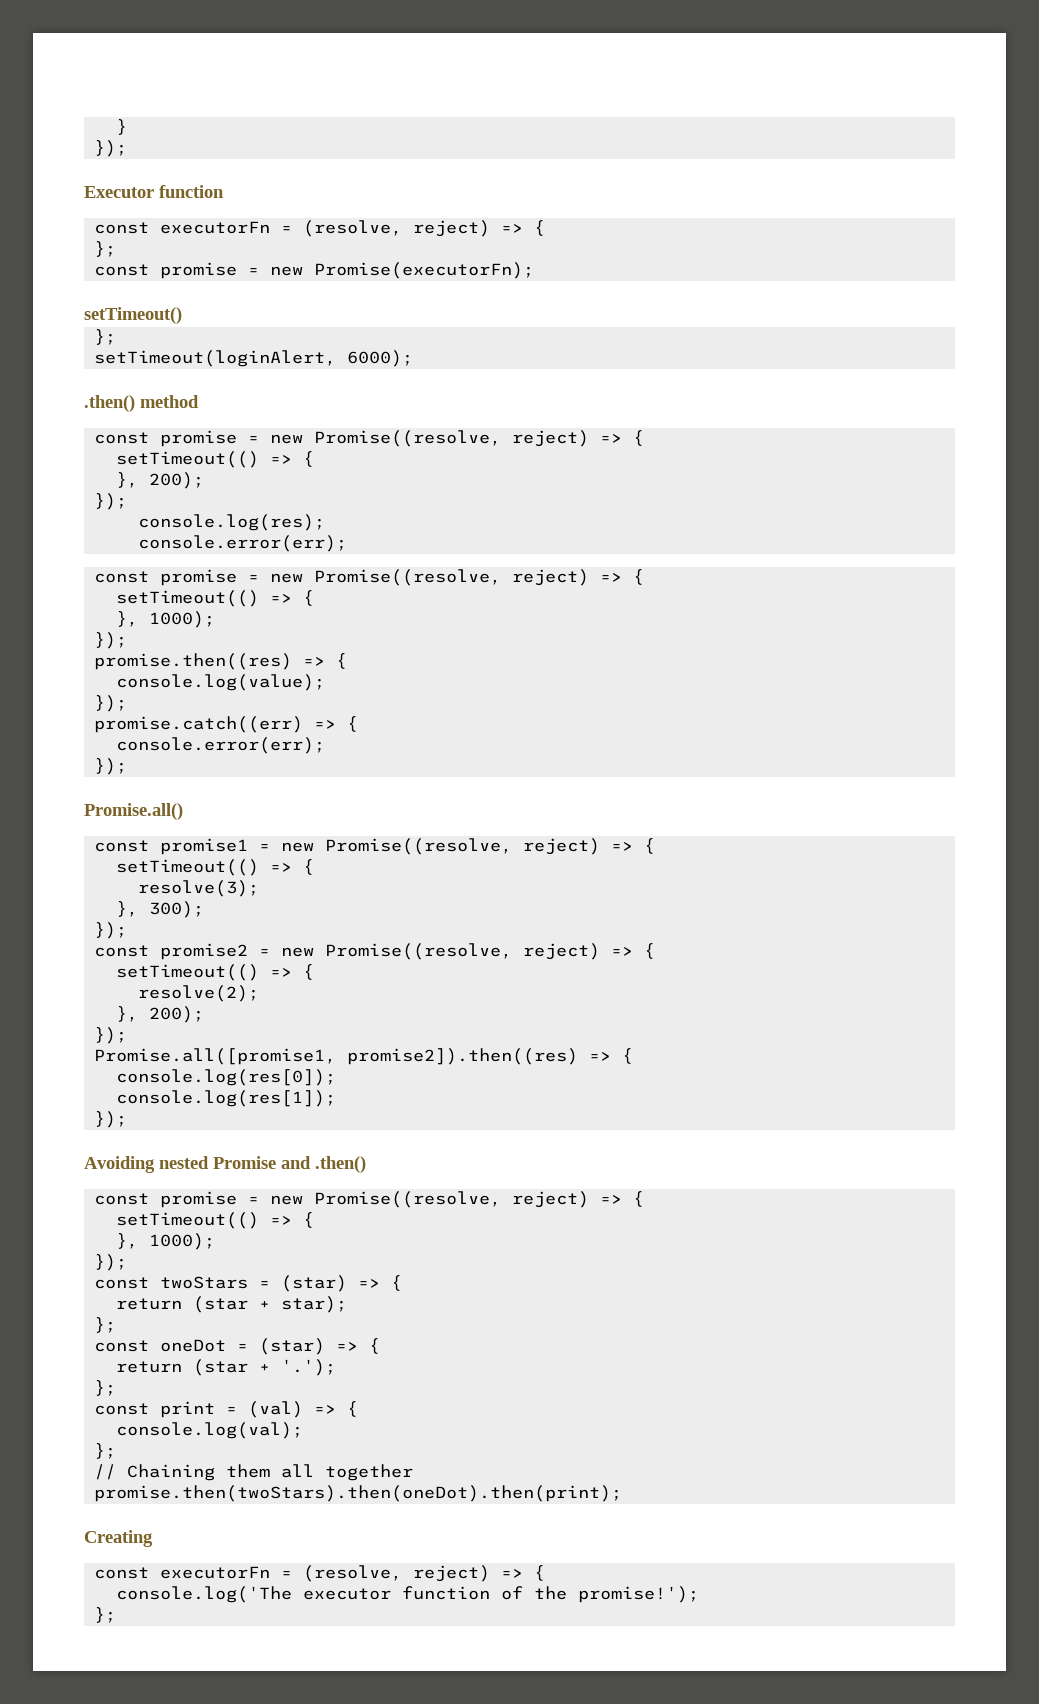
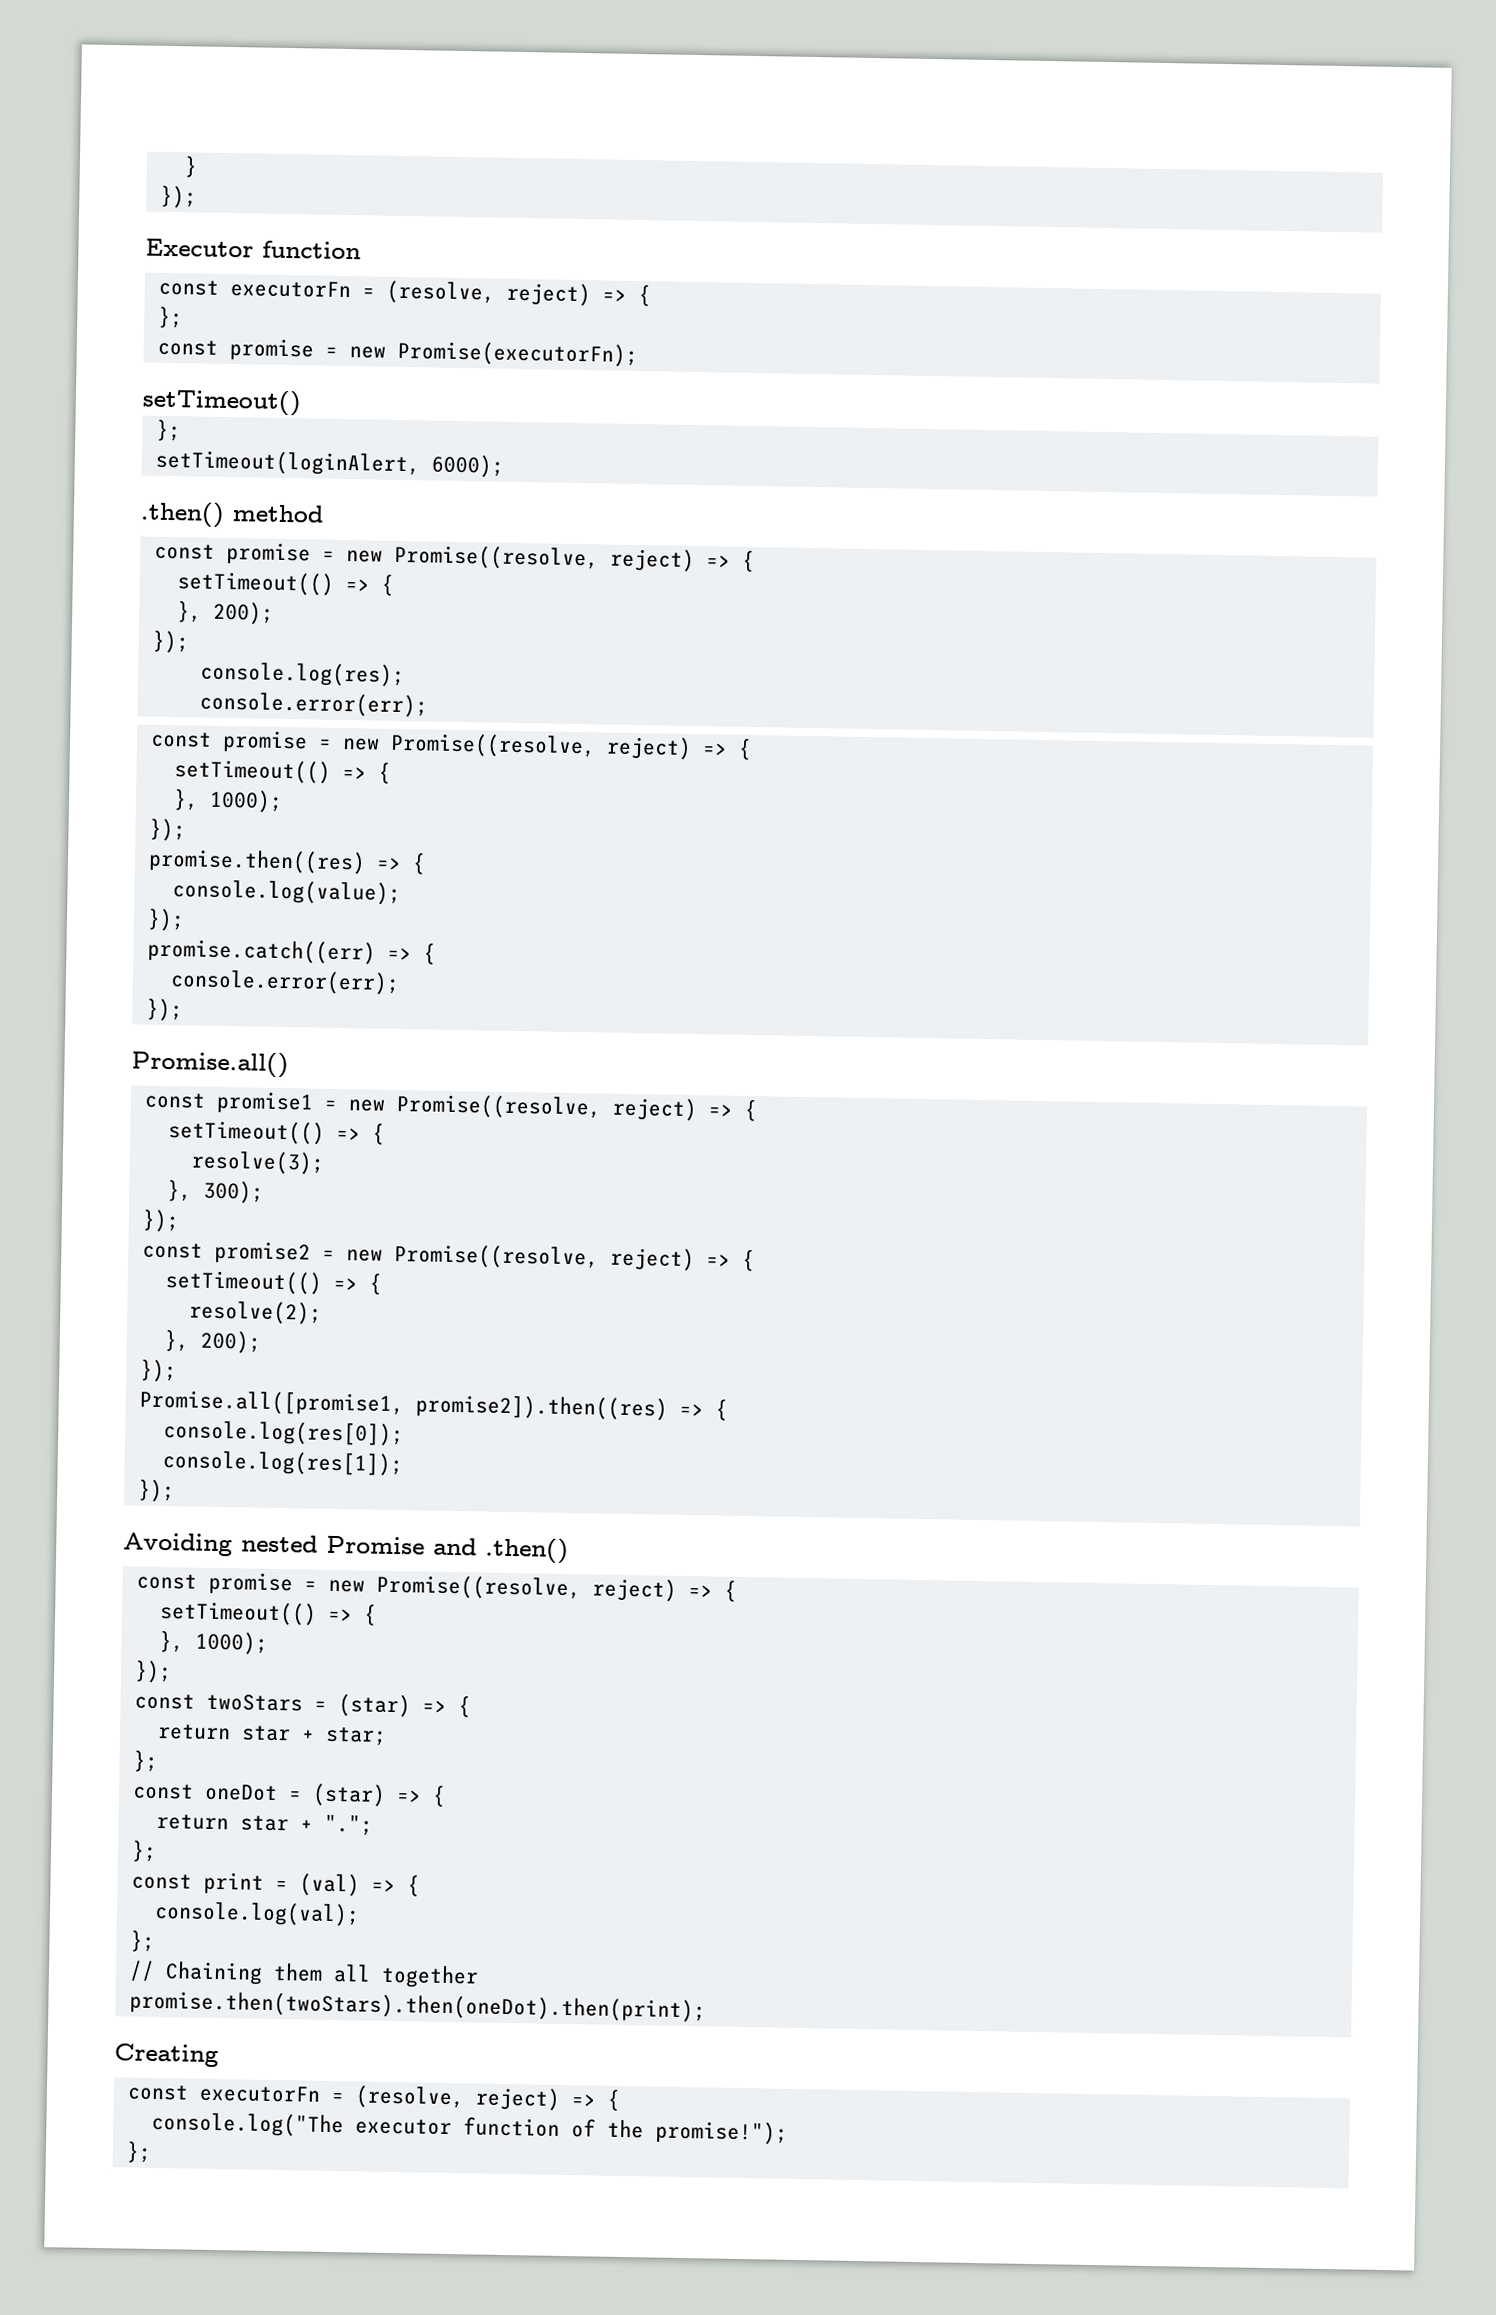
- return (star + star);
+ return star + star;
- return (star + '.');
+ return star + ".";
- console.log('The executor function of the promise!');
+ console.log("The executor function of the promise!");

